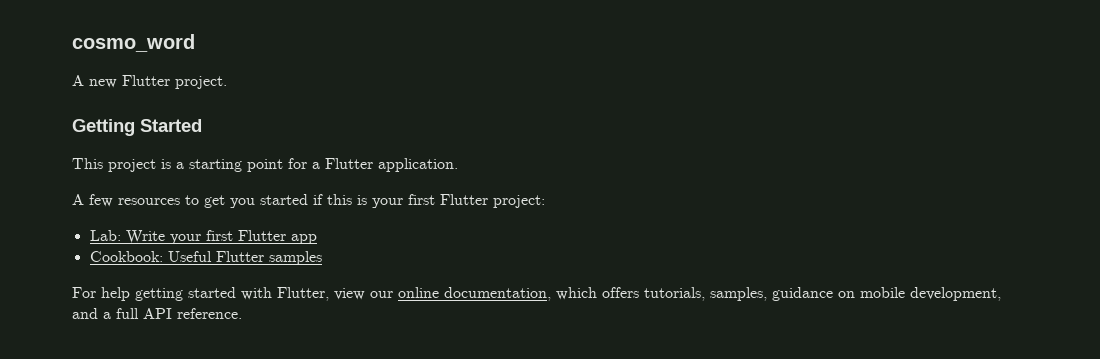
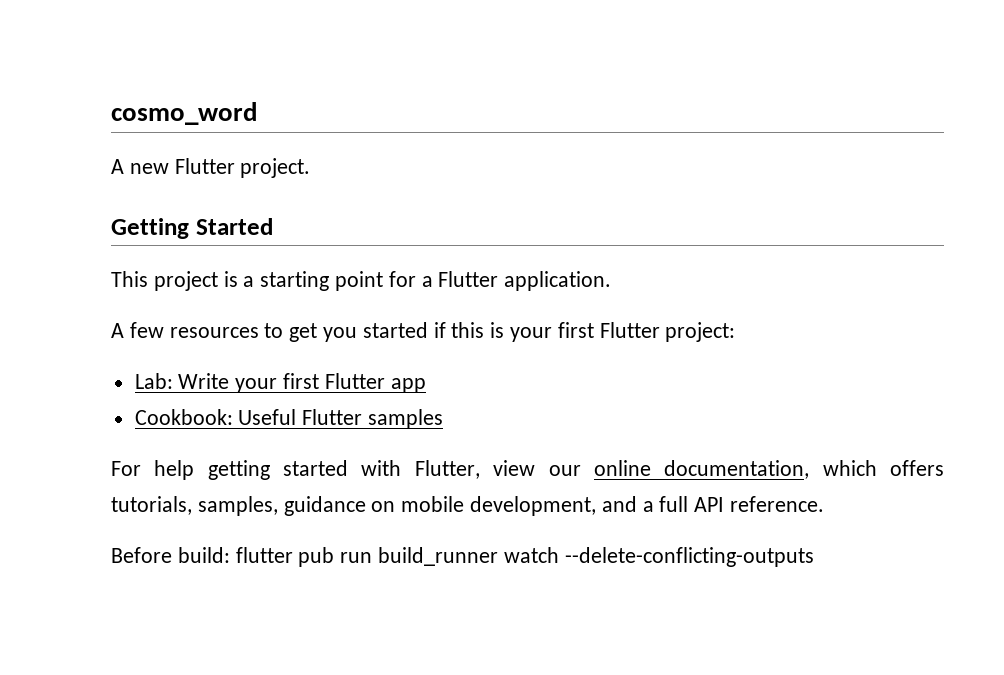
+ Before build: flutter pub run build_runner watch --delete-conflicting-outputs

